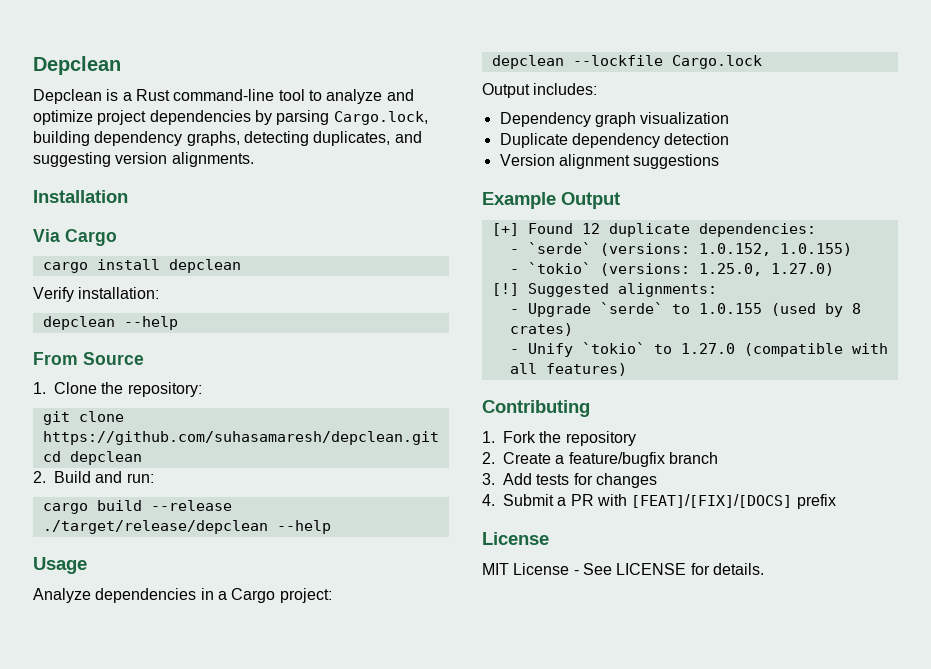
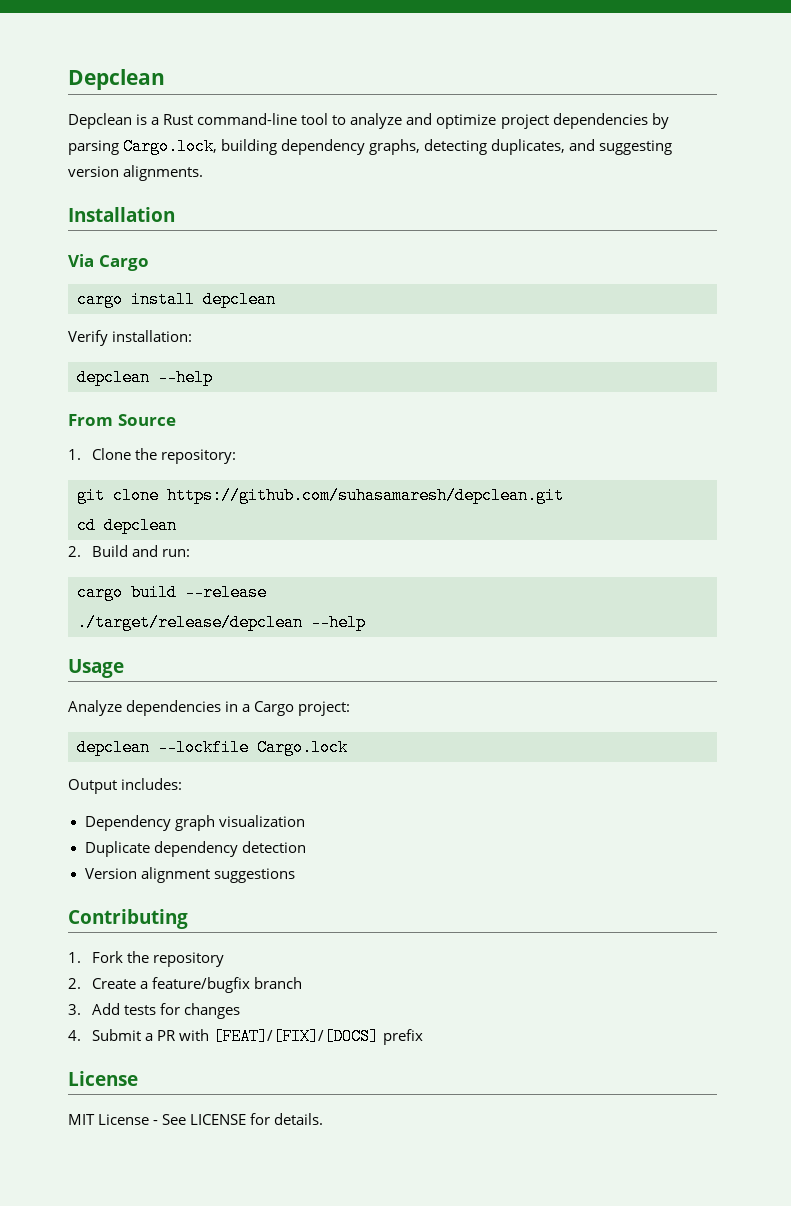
- Example Output
- [+] Found 12 duplicate dependencies:
- - `serde` (versions: 1.0.152, 1.0.155)
- - `tokio` (versions: 1.25.0, 1.27.0)
- [!] Suggested alignments:
- - Upgrade `serde` to 1.0.155 (used by 8 crates)
- - Unify `tokio` to 1.27.0 (compatible with all features)

